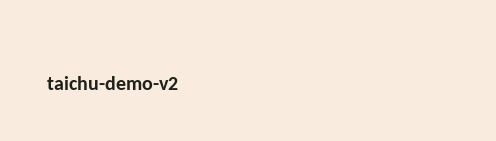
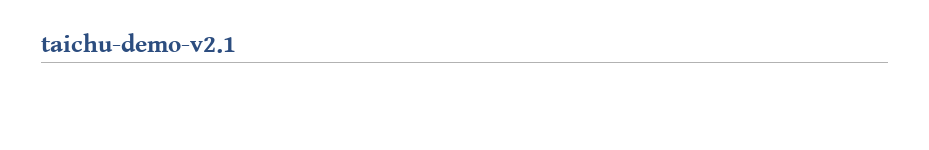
- taichu-demo-v2
+ taichu-demo-v2.1

